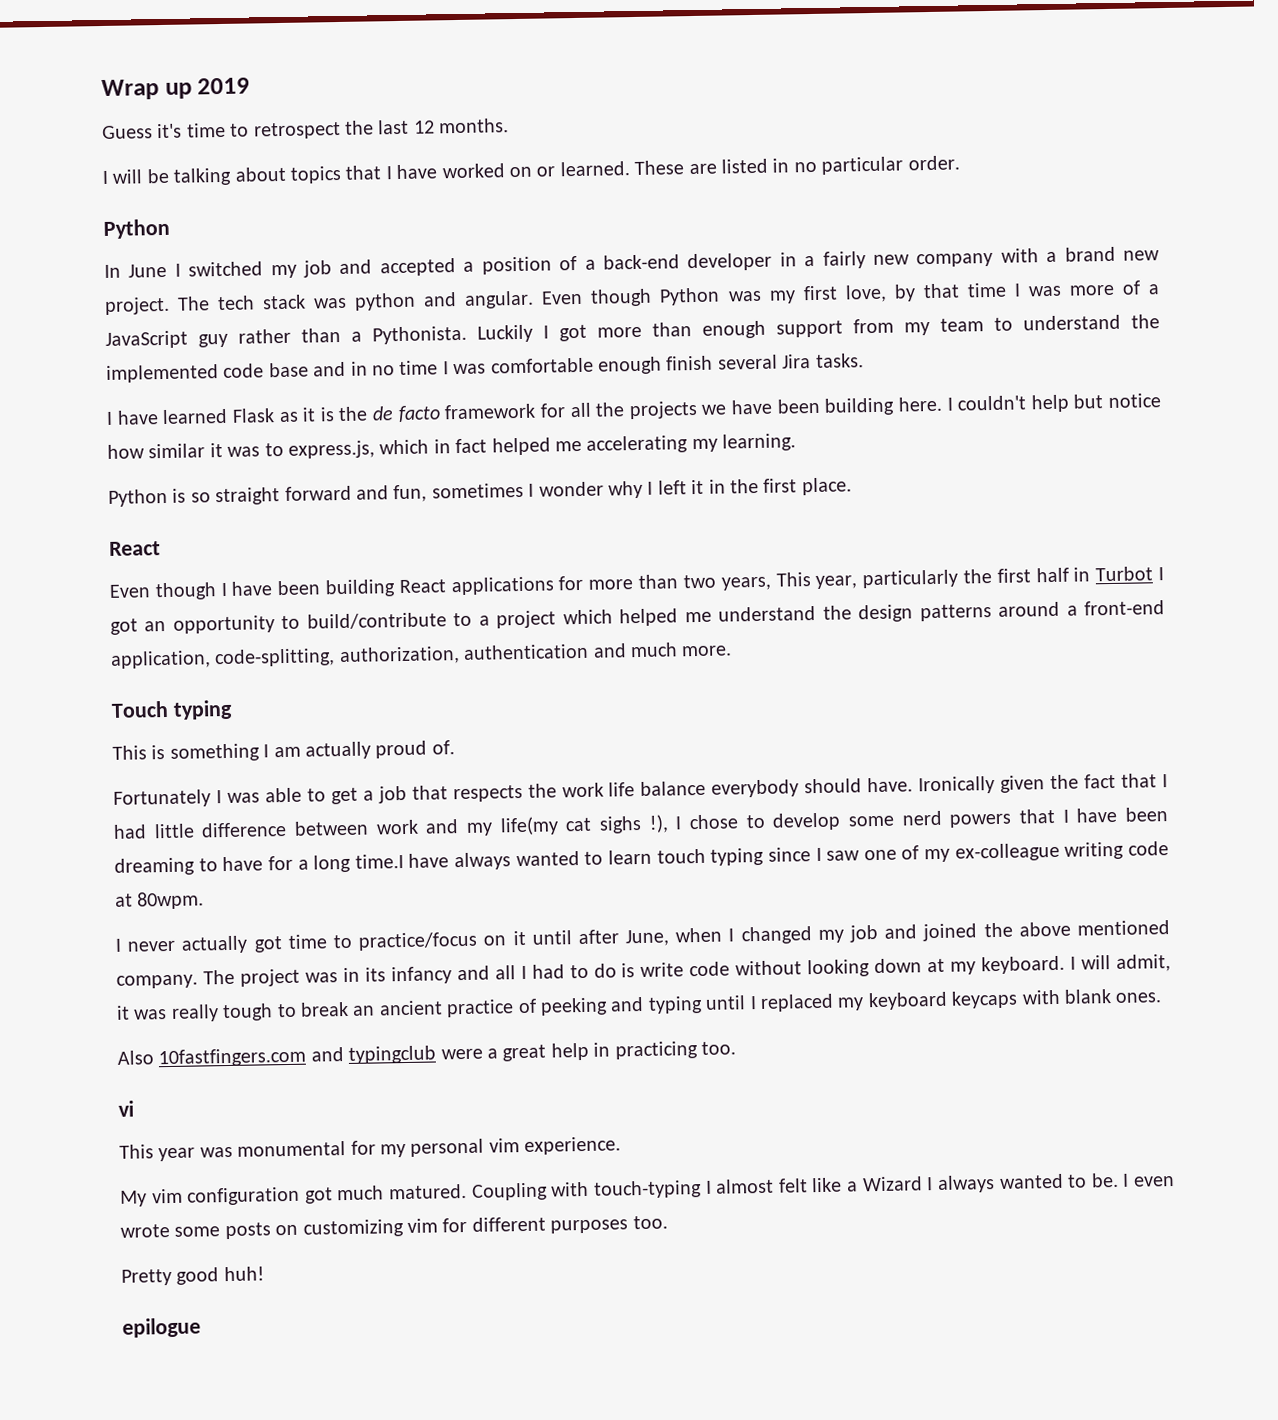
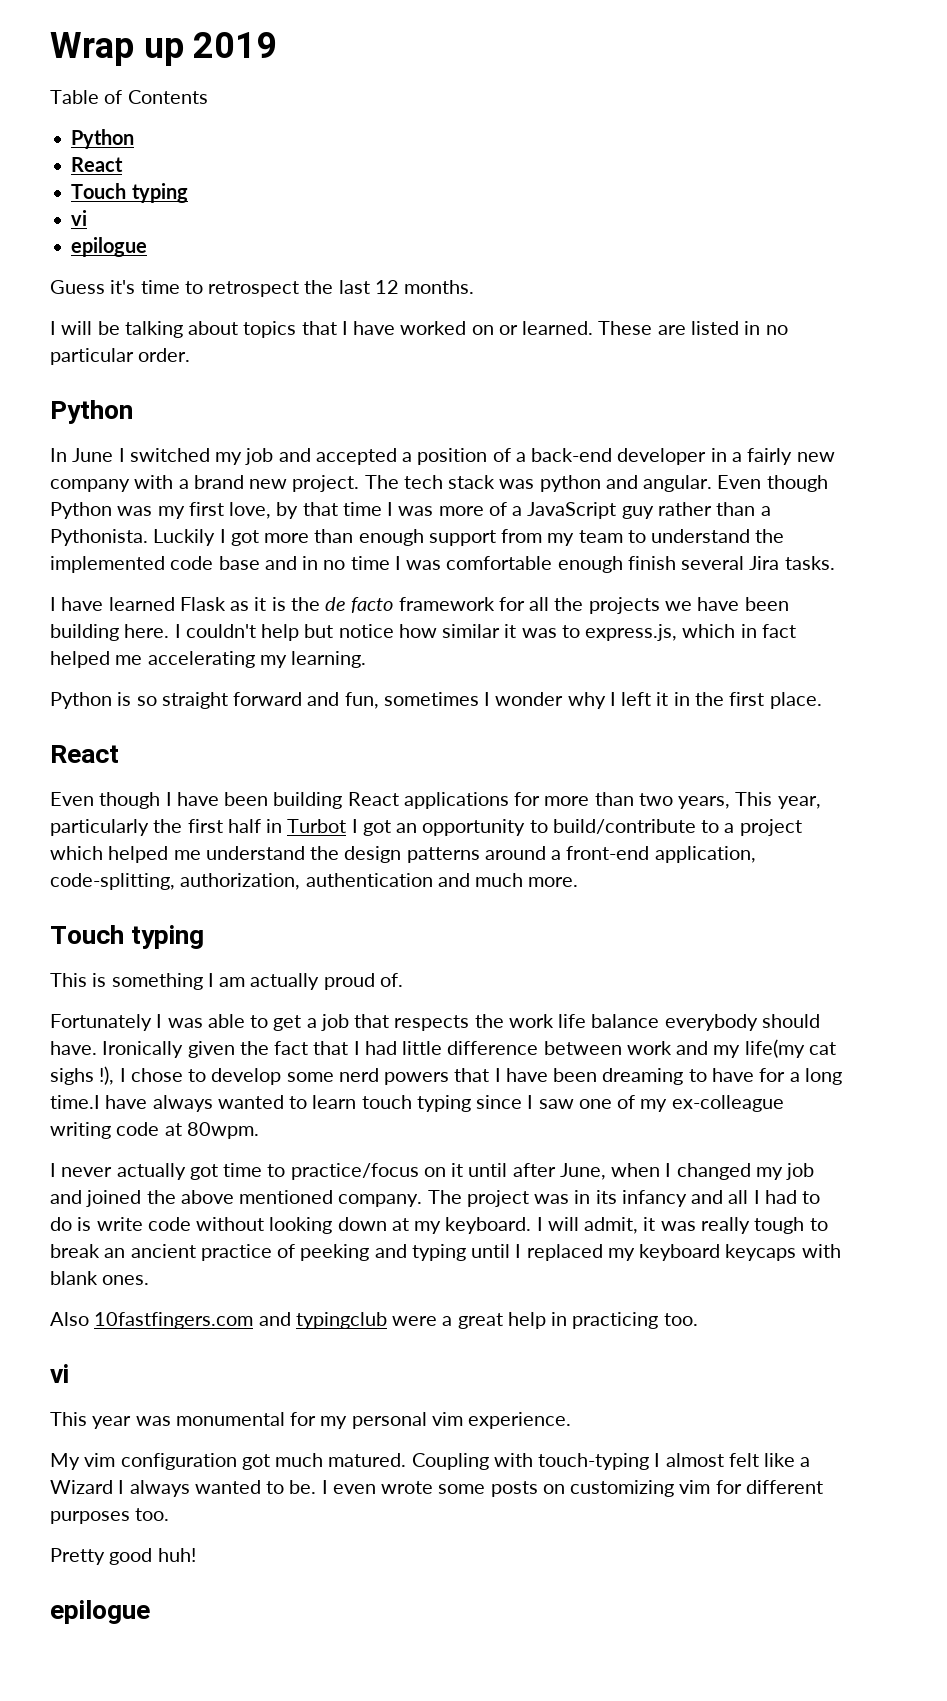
+ Table of Contents
+ Python
+ React
+ Touch typing
+ vi
+ epilogue

